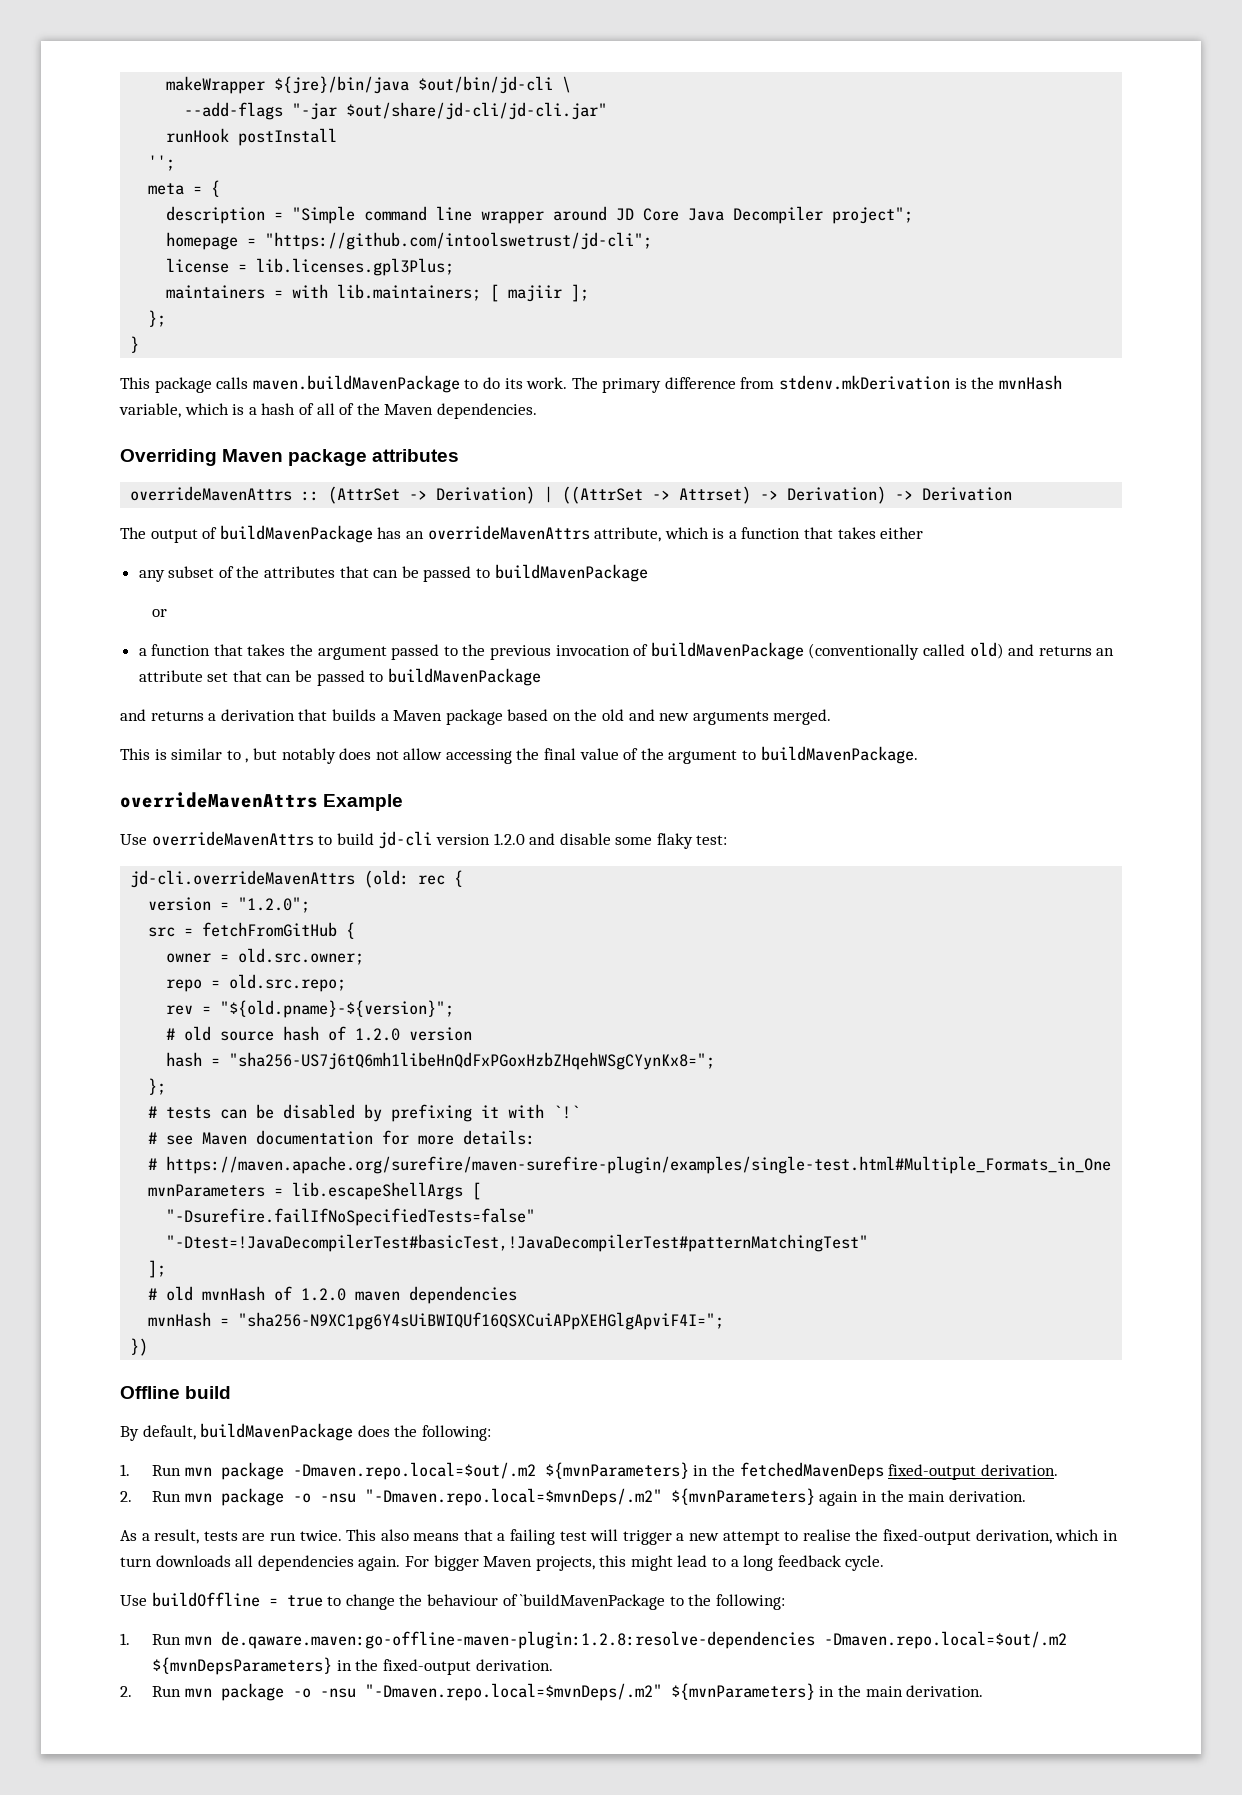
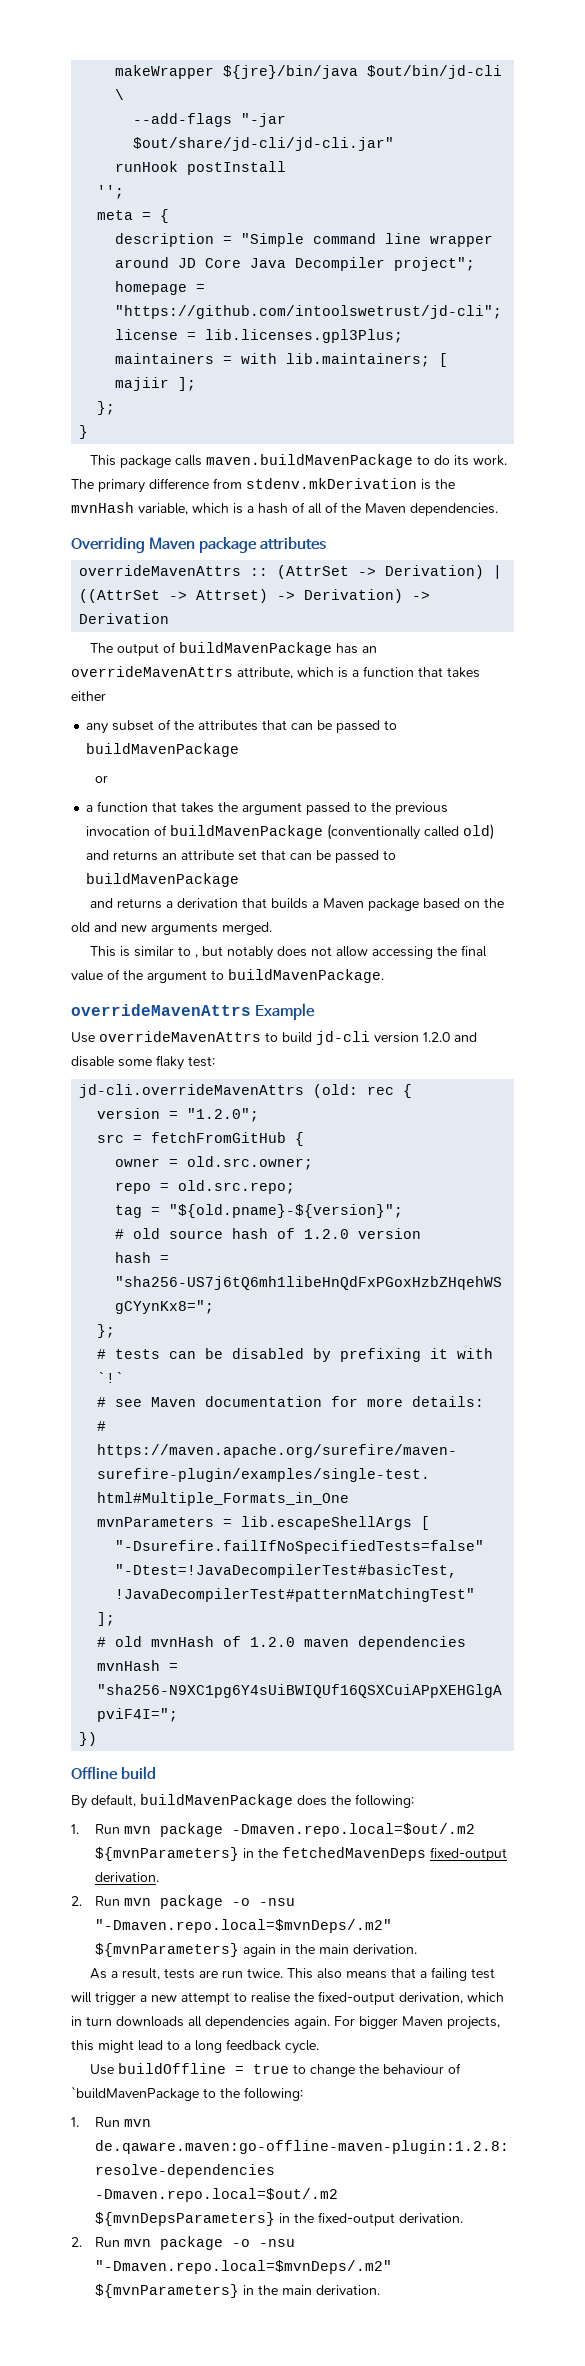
- rev = "${old.pname}-${version}";
+ tag = "${old.pname}-${version}";

